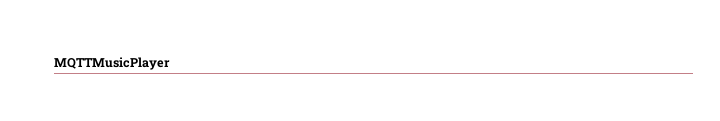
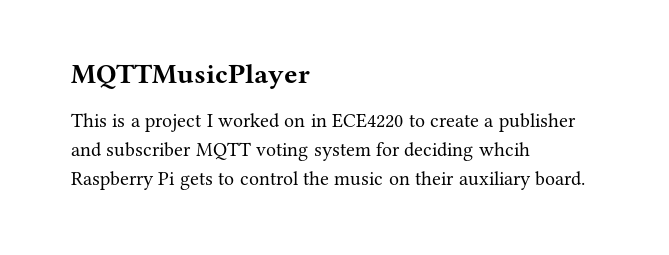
+ This is a project I worked on in ECE4220 to create a publisher and subscriber MQTT voting system for deciding whcih Raspberry Pi gets to control the music on their auxiliary board.

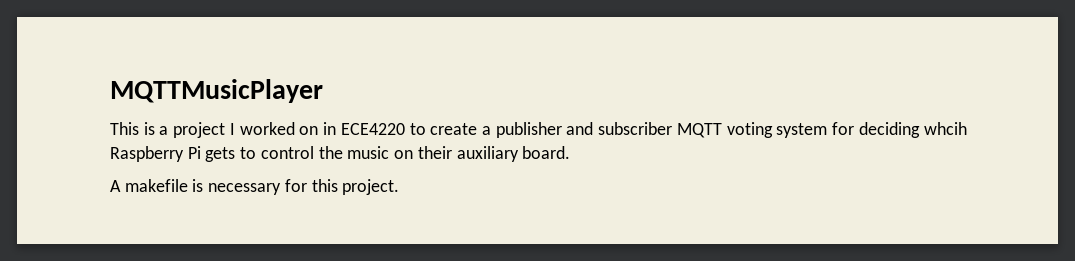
+ A makefile is necessary for this project.

